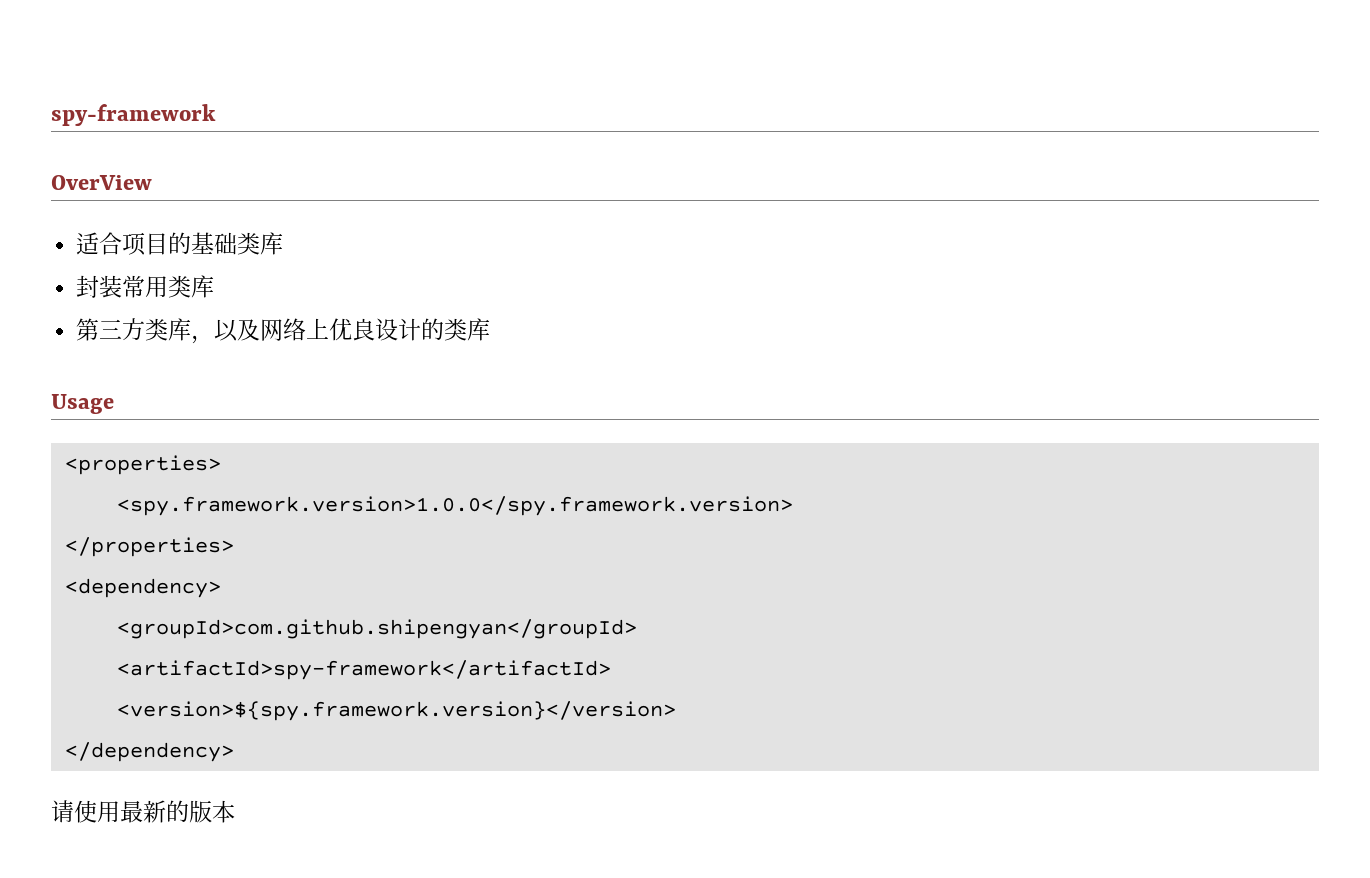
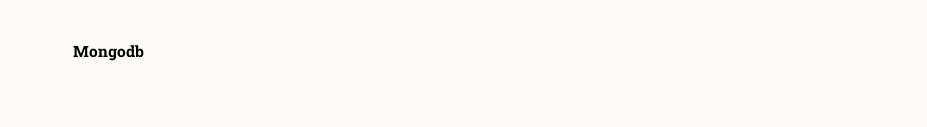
- spy-framework
- OverView
- 适合项目的基础类库
- 封装常用类库
- 第三方类库，以及网络上优良设计的类库
- Usage
- <properties>
- <spy.framework.version>1.0.0</spy.framework.version>
- </properties>
- <dependency>
- <groupId>com.github.shipengyan</groupId>
- <artifactId>spy-framework</artifactId>
- <version>${spy.framework.version}</version>
- </dependency>
- 请使用最新的版本
+ Mongodb

